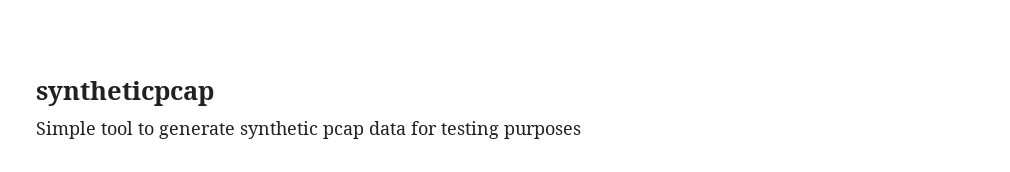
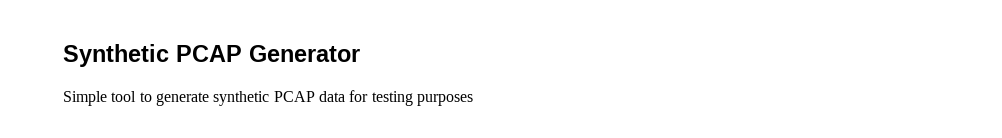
- syntheticpcap
+ Synthetic PCAP Generator
- Simple tool to generate synthetic pcap data for testing purposes
+ Simple tool to generate synthetic PCAP data for testing purposes

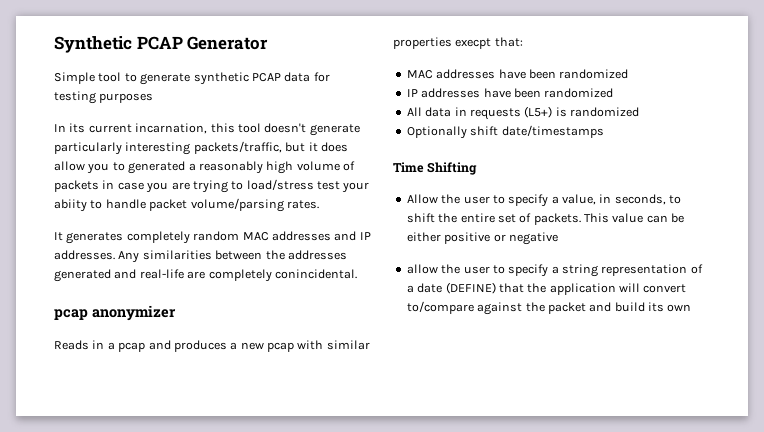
+ In its current incarnation, this tool doesn't generate particularly interesting packets/traffic, but it does allow you to generated a reasonably high volume of packets in case you are trying to load/stress test your abiity to handle packet volume/parsing rates.
+ It generates completely random MAC addresses and IP addresses. Any similarities between the addresses generated and real-life are completely conincidental.
+ pcap anonymizer
+ Reads in a pcap and produces a new pcap with similar properties execpt that:
+ MAC addresses have been randomized
+ IP addresses have been randomized
+ All data in requests (L5+) is randomized
+ Optionally shift date/timestamps
+ Time Shifting
+ Allow the user to specify a value, in seconds, to shift the entire set of packets. This value can be either positive or negative
+ allow the user to specify a string representation of a date (DEFINE) that the application will convert to/compare against the packet and build its own

